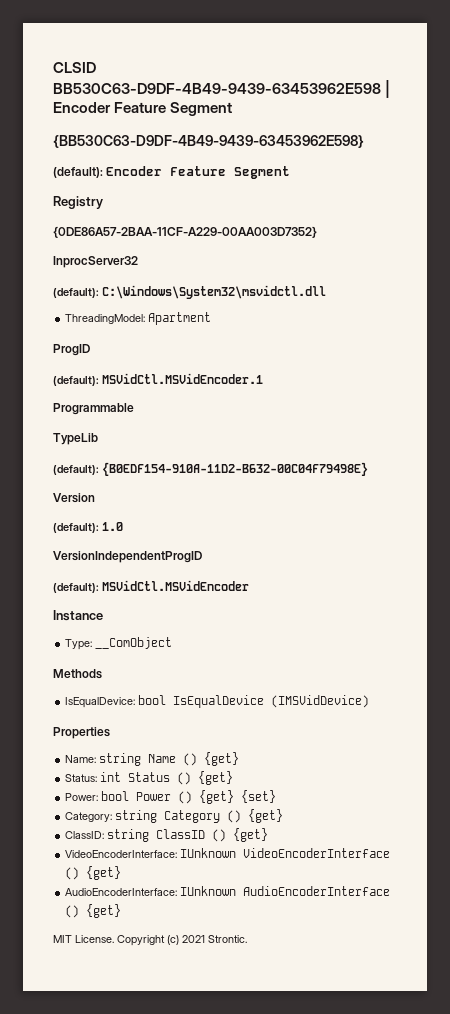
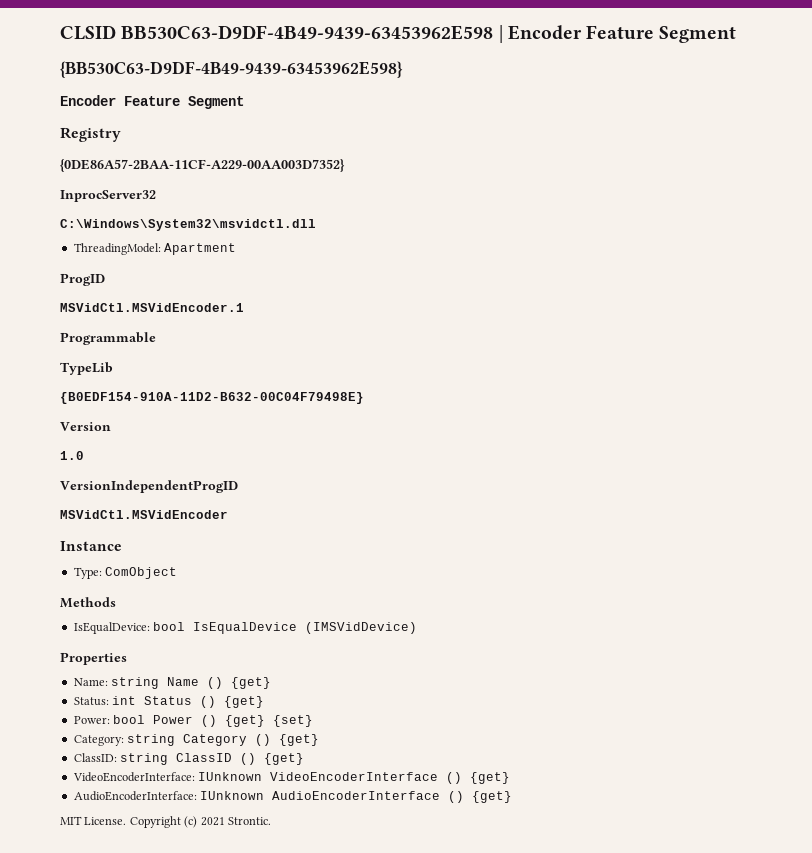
  {BB530C63-D9DF-4B49-9439-63453962E598}
- (default): Encoder Feature Segment
+ Encoder Feature Segment
- (default): C:\Windows\System32\msvidctl.dll
+ C:\Windows\System32\msvidctl.dll
- (default): MSVidCtl.MSVidEncoder.1
+ MSVidCtl.MSVidEncoder.1
- (default): {B0EDF154-910A-11D2-B632-00C04F79498E}
+ {B0EDF154-910A-11D2-B632-00C04F79498E}
- (default): 1.0
+ 1.0
- (default): MSVidCtl.MSVidEncoder
+ MSVidCtl.MSVidEncoder
- Type: __ComObject
+ Type: ComObject

